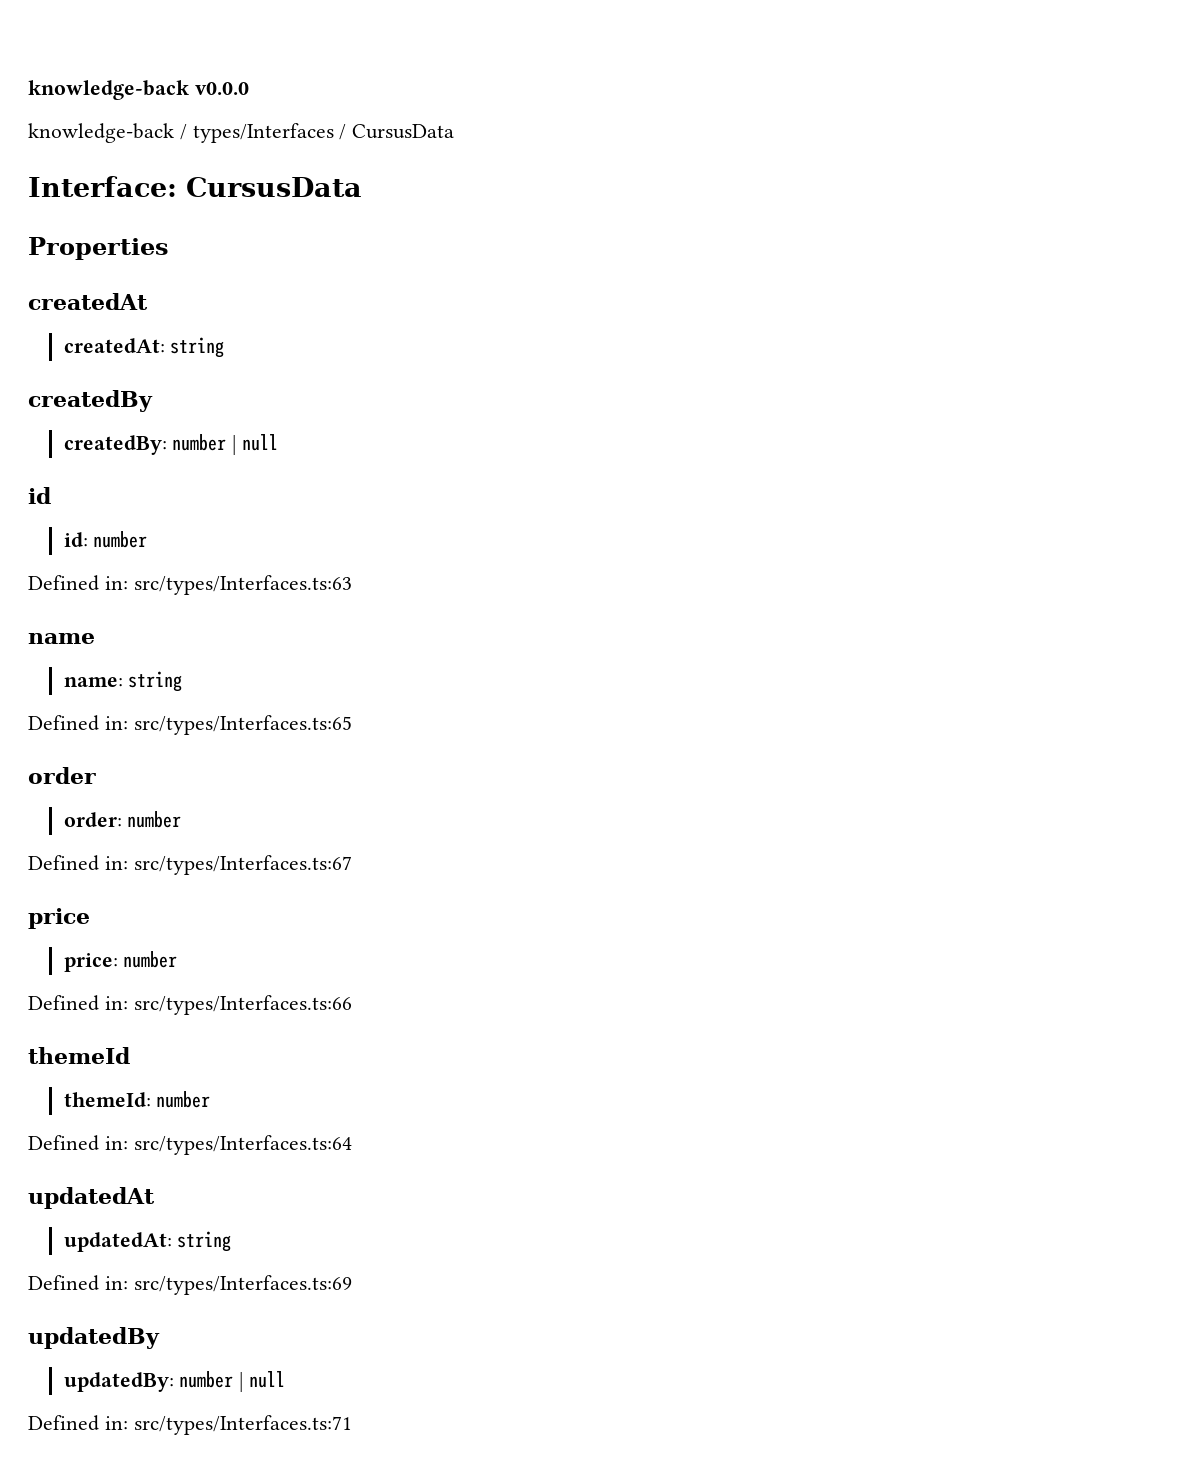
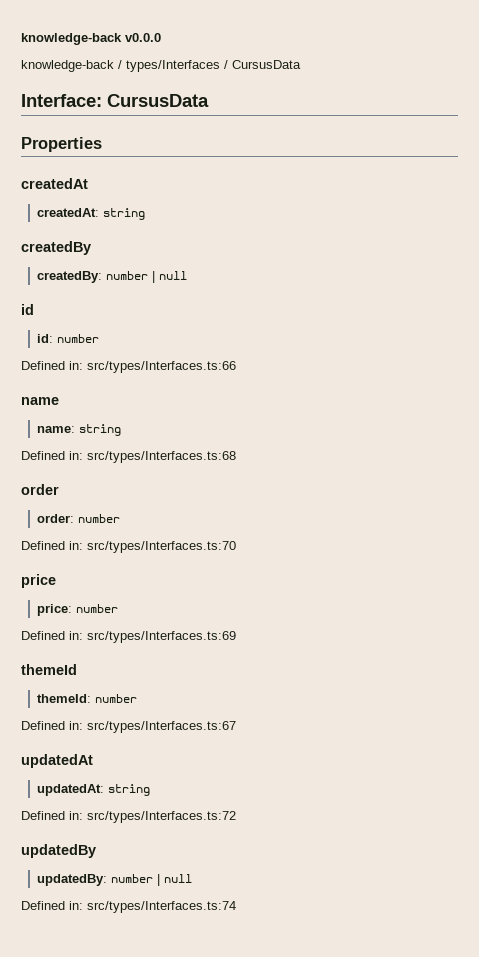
- Defined in: src/types/Interfaces.ts:63
+ Defined in: src/types/Interfaces.ts:66
- Defined in: src/types/Interfaces.ts:65
+ Defined in: src/types/Interfaces.ts:68
- Defined in: src/types/Interfaces.ts:67
+ Defined in: src/types/Interfaces.ts:70
- Defined in: src/types/Interfaces.ts:66
+ Defined in: src/types/Interfaces.ts:69
- Defined in: src/types/Interfaces.ts:64
+ Defined in: src/types/Interfaces.ts:67
- Defined in: src/types/Interfaces.ts:69
+ Defined in: src/types/Interfaces.ts:72
- Defined in: src/types/Interfaces.ts:71
+ Defined in: src/types/Interfaces.ts:74

